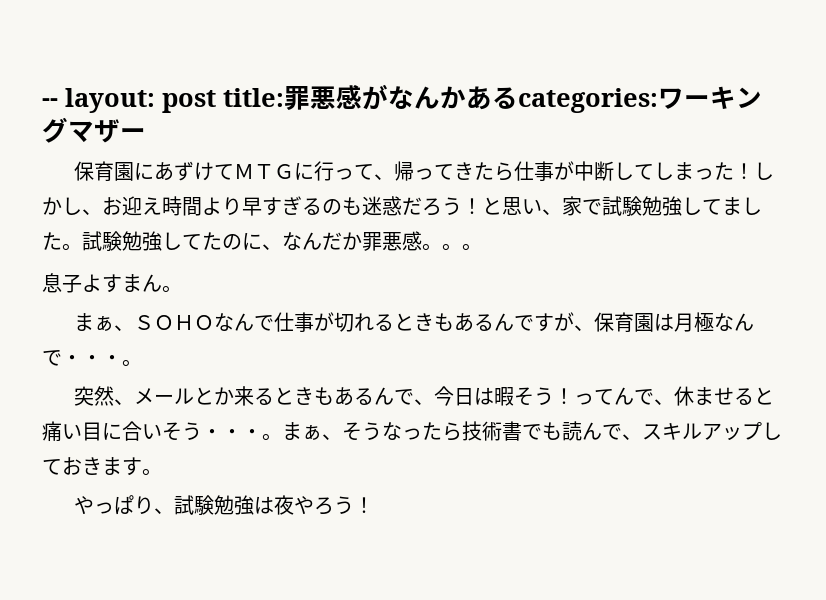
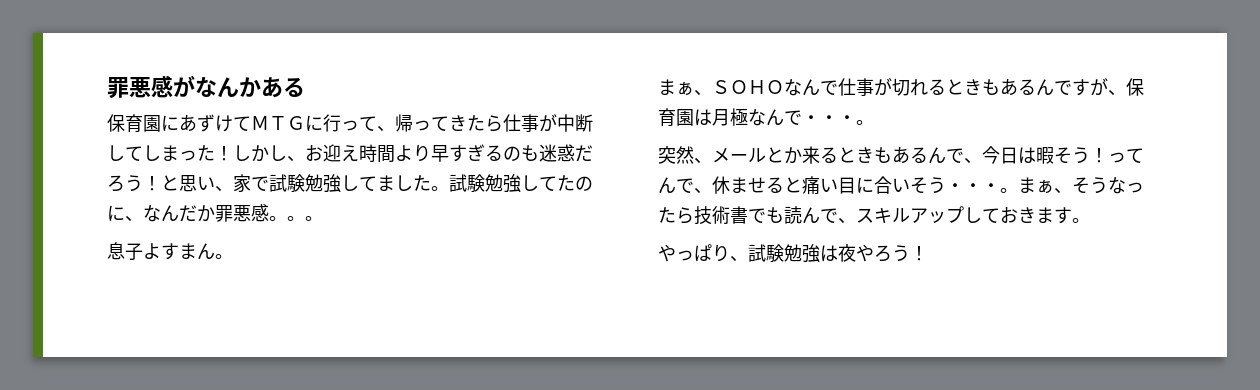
- -- layout: post title:罪悪感がなんかあるcategories:ワーキングマザー
+ 罪悪感がなんかある

